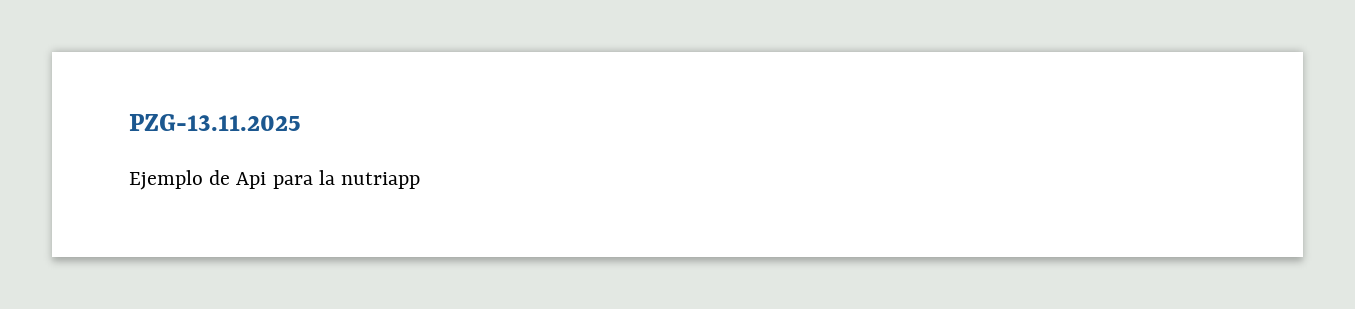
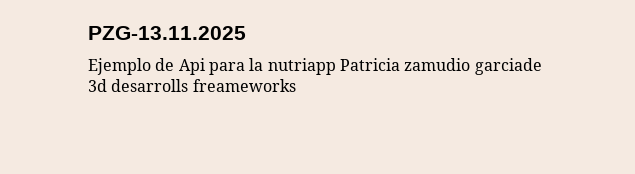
- Ejemplo de Api para la nutriapp
+ Ejemplo de Api para la nutriapp Patricia zamudio garciade 3d desarrolls freameworks

